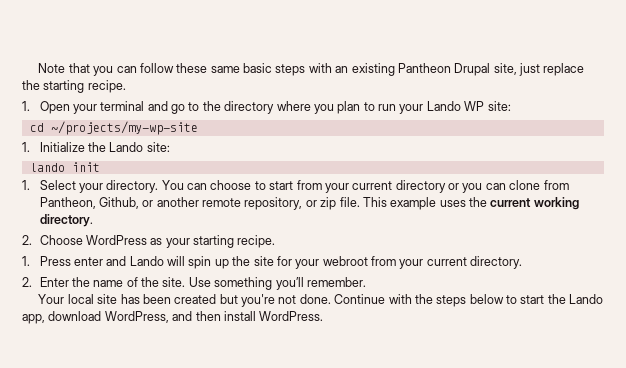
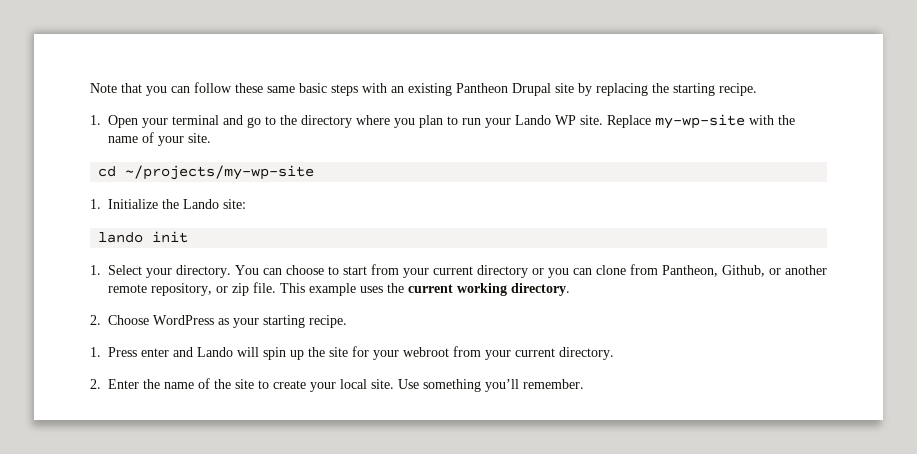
- Note that you can follow these same basic steps with an existing Pantheon Drupal site, just replace the starting recipe.
+ Note that you can follow these same basic steps with an existing Pantheon Drupal site by replacing the starting recipe.
- 1. Open your terminal and go to the directory where you plan to run your Lando WP site:
+ 1. Open your terminal and go to the directory where you plan to run your Lando WP site. Replace my-wp-site with the name of your site.
- 2. Enter the name of the site.
+ 2. Enter the name of the site to create your local site.
- Your local site has been created but you're not done. Continue with the steps below to start the Lando app, download WordPress, and then install WordPress.

